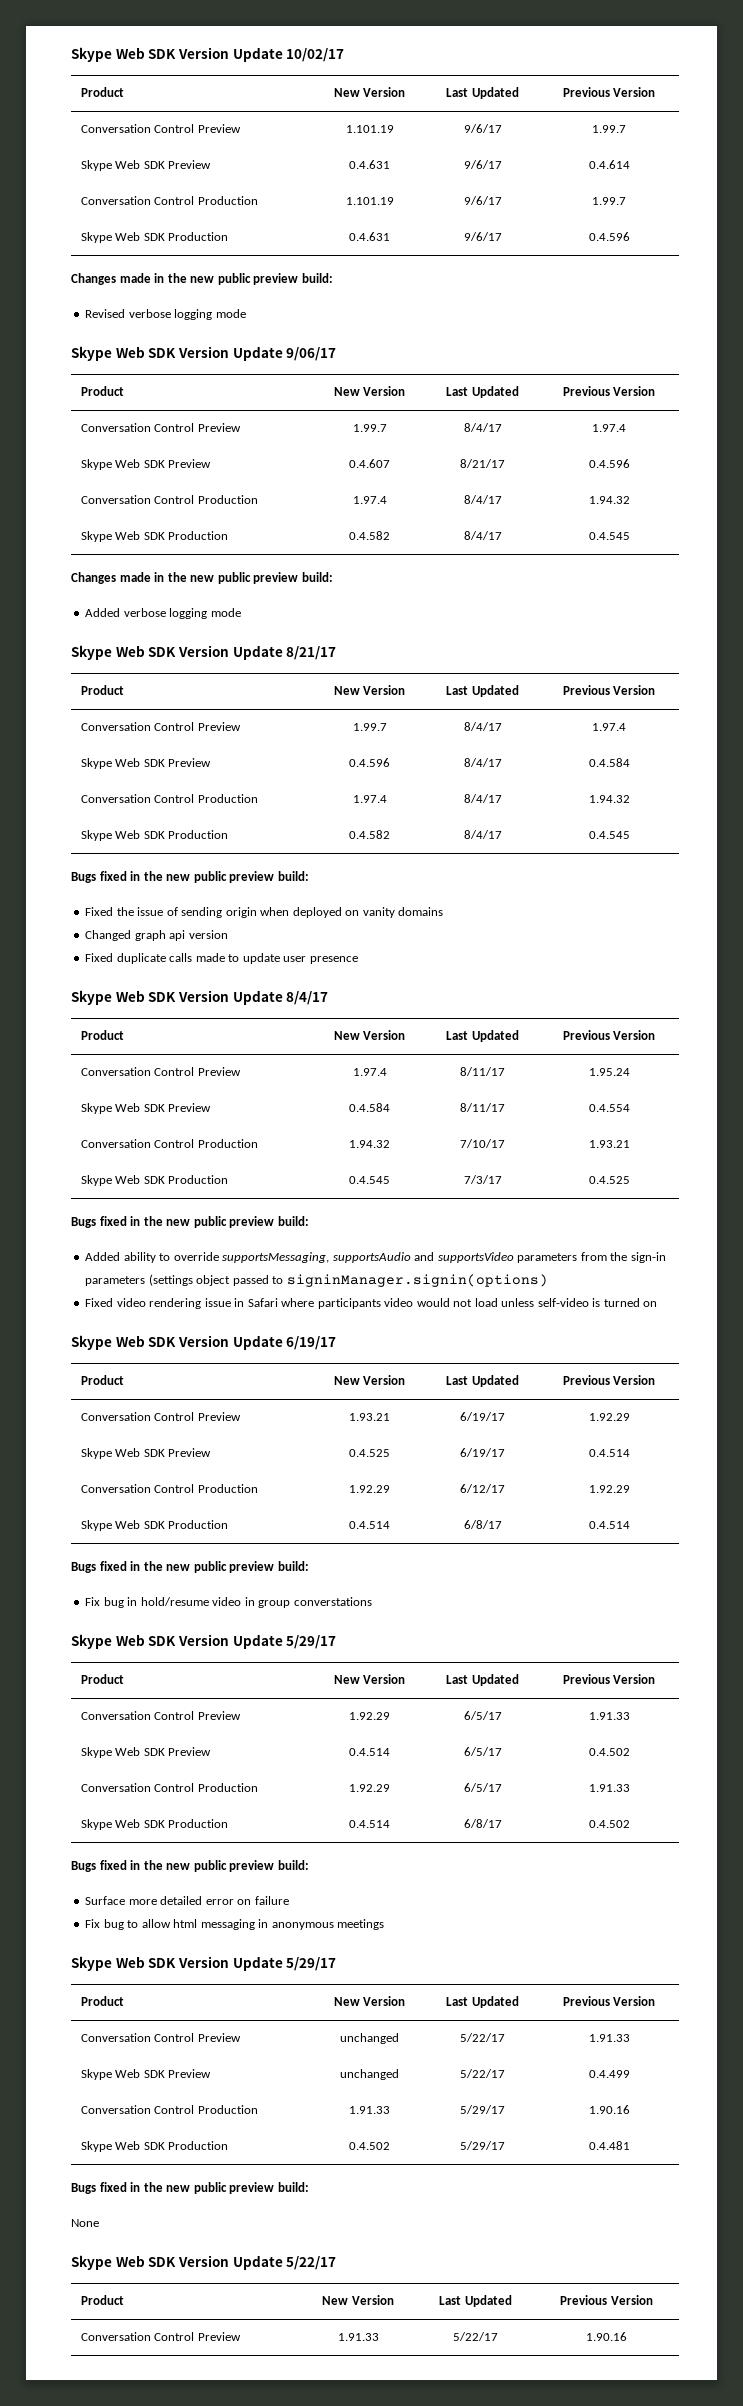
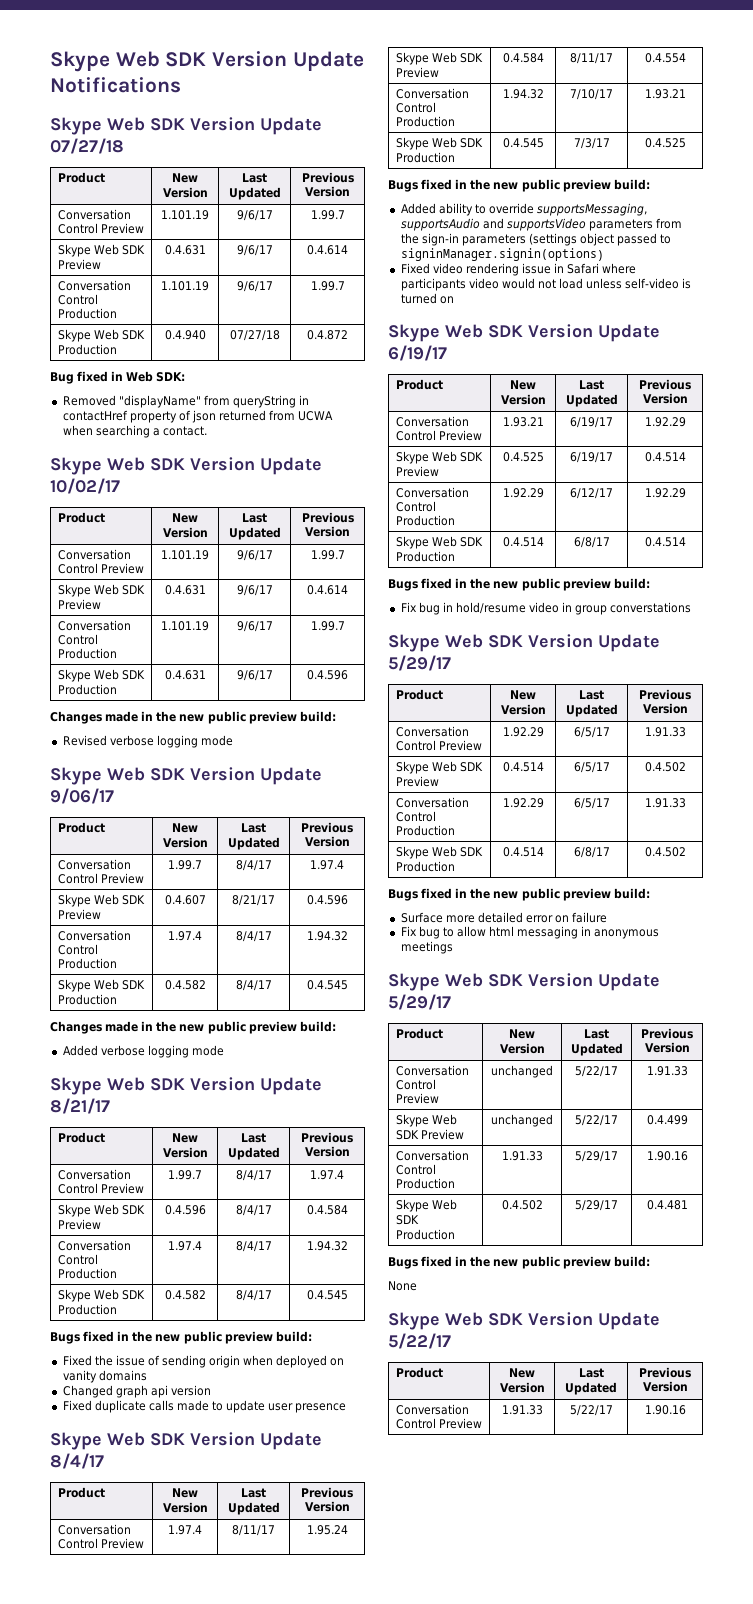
+ Skype Web SDK Version Update Notifications
+ Skype Web SDK Version Update 07/27/18
+ Product | New Version | Last Updated | Previous Version
+ Conversation Control Preview | 1.101.19 | 9/6/17 | 1.99.7
+ Skype Web SDK Preview | 0.4.631 | 9/6/17 | 0.4.614
+ Conversation Control Production | 1.101.19 | 9/6/17 | 1.99.7
+ Skype Web SDK Production | 0.4.940 | 07/27/18 | 0.4.872
+ Bug fixed in Web SDK:
+ Removed "displayName" from queryString in contactHref property of json returned from UCWA when searching a contact.

